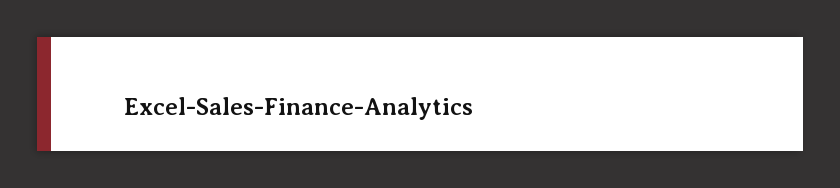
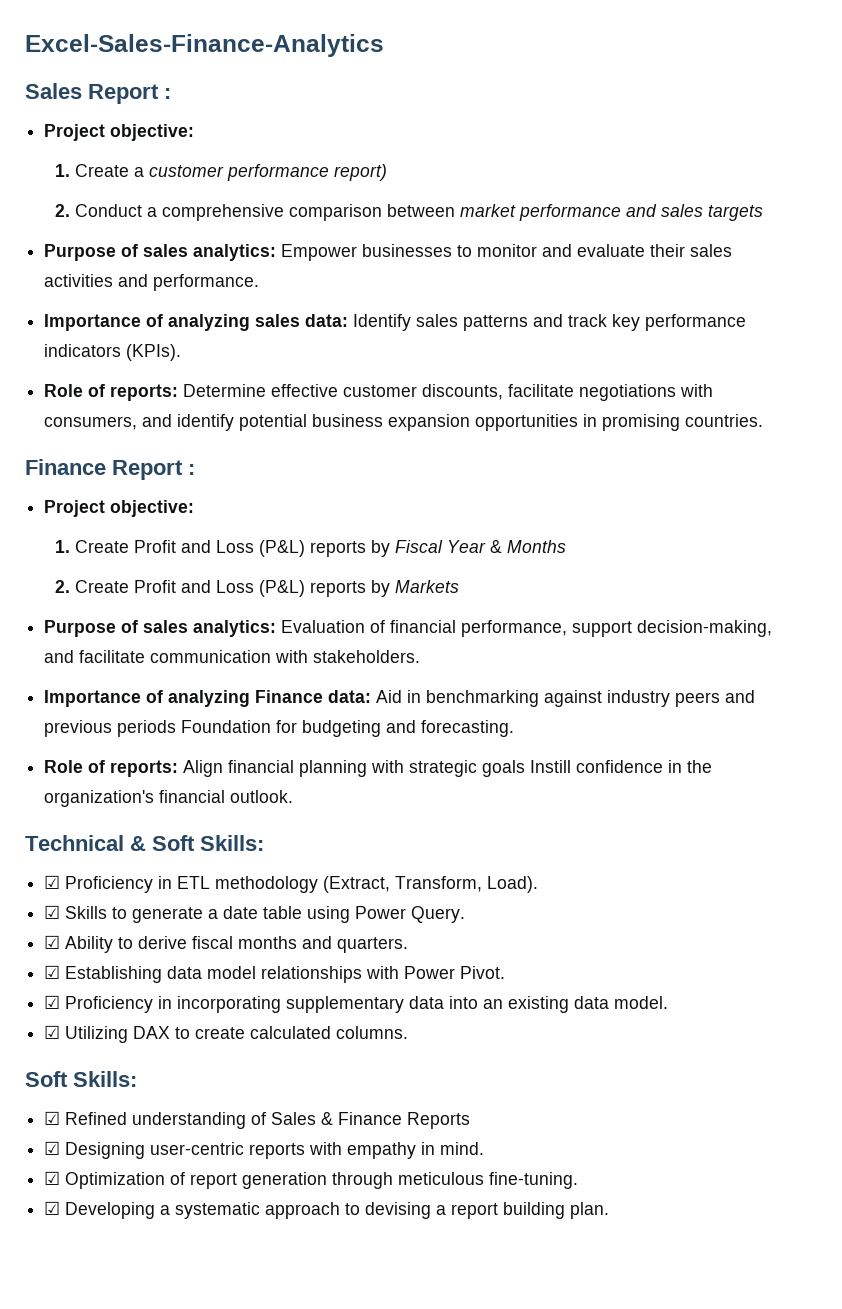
+ Sales Report :
+ Project objective:
+ 1. Create a customer performance report)
+ 2. Conduct a comprehensive comparison between market performance and sales targets
+ Purpose of sales analytics: Empower businesses to monitor and evaluate their sales activities and performance.
+ Importance of analyzing sales data: Identify sales patterns and track key performance indicators (KPIs).
+ Role of reports: Determine effective customer discounts, facilitate negotiations with consumers, and identify potential business expansion opportunities in promising countries.
+ Finance Report :
+ Project objective:
+ 1. Create Profit and Loss (P&L) reports by Fiscal Year & Months
+ 2. Create Profit and Loss (P&L) reports by Markets
+ Purpose of sales analytics: Evaluation of financial performance, support decision-making, and facilitate communication with stakeholders.
+ Importance of analyzing Finance data: Aid in benchmarking against industry peers and previous periods Foundation for budgeting and forecasting.
+ Role of reports: Align financial planning with strategic goals Instill confidence in the organization's financial outlook.
+ Technical & Soft Skills:
+ ☑ Proficiency in ETL methodology (Extract, Transform, Load).
+ ☑ Skills to generate a date table using Power Query.
+ ☑ Ability to derive fiscal months and quarters.
+ ☑ Establishing data model relationships with Power Pivot.
+ ☑ Proficiency in incorporating supplementary data into an existing data model.
+ ☑ Utilizing DAX to create calculated columns.
+ Soft Skills:
+ ☑ Refined understanding of Sales & Finance Reports
+ ☑ Designing user-centric reports with empathy in mind.
+ ☑ Optimization of report generation through meticulous fine-tuning.
+ ☑ Developing a systematic approach to devising a report building plan.

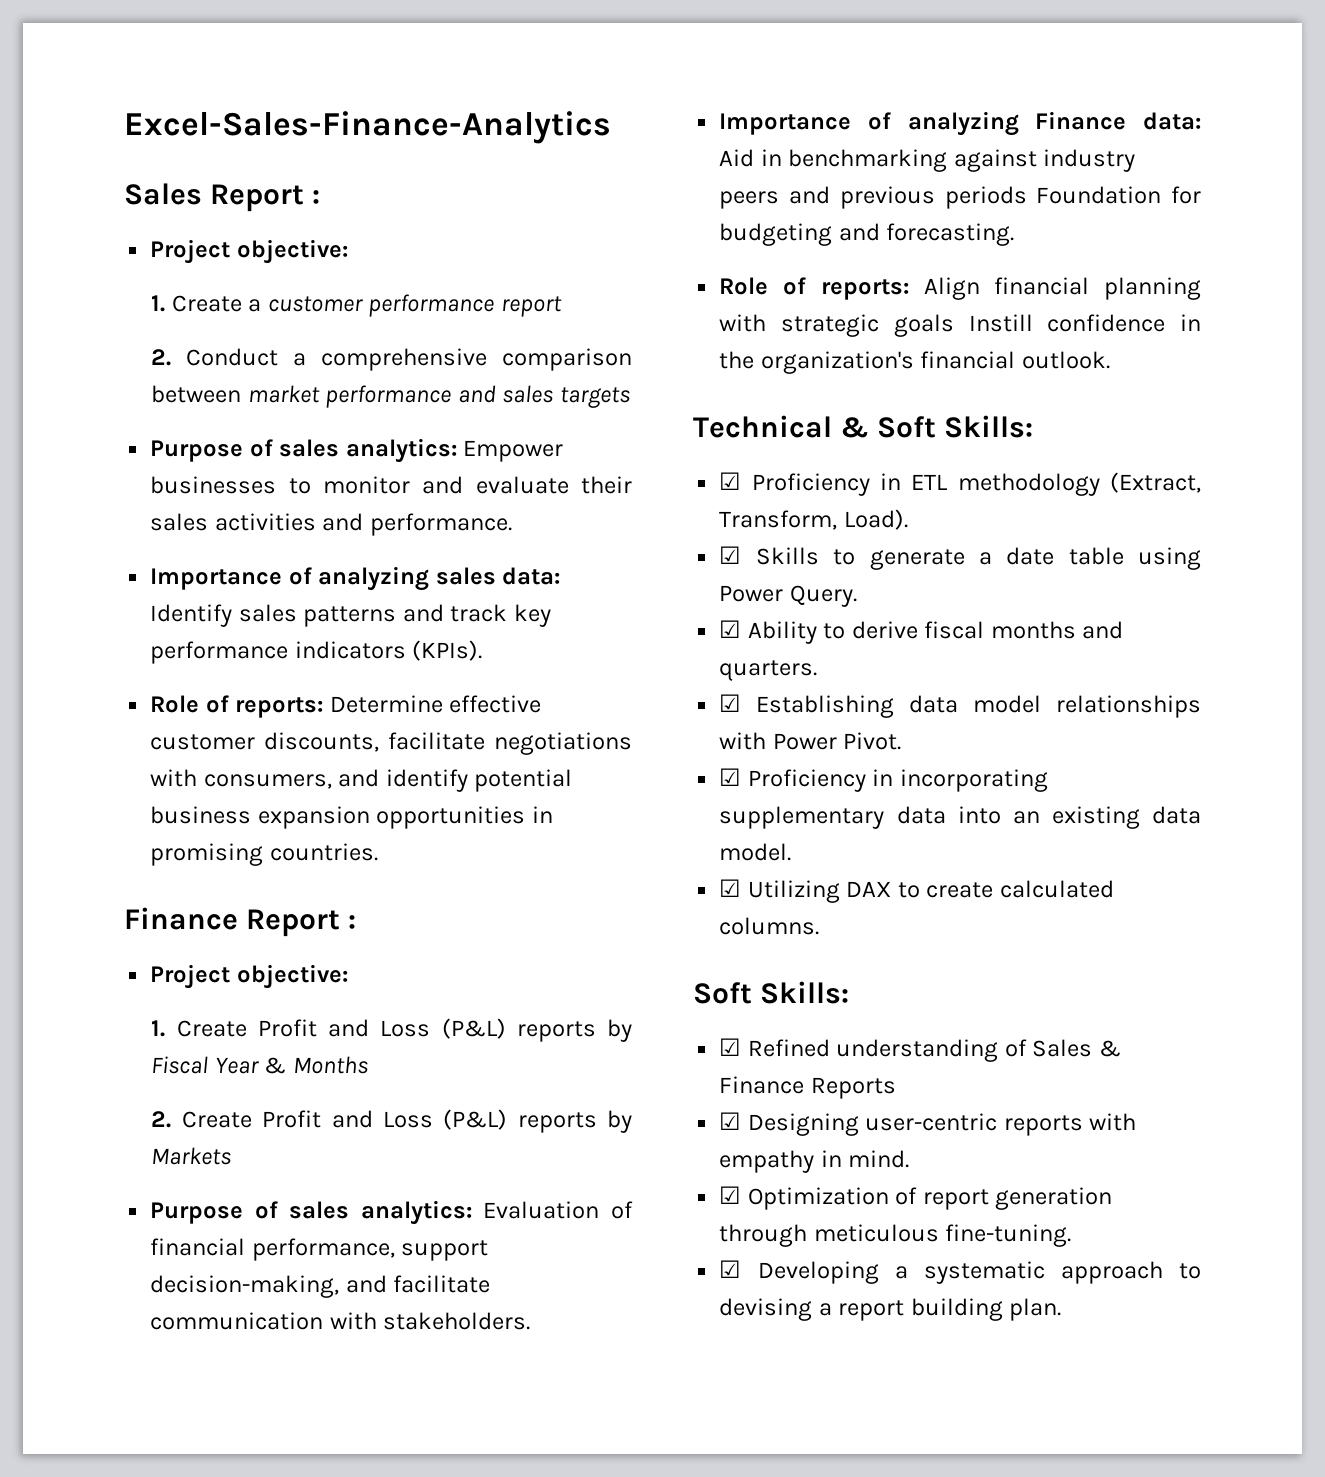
- 1. Create a customer performance report)
+ 1. Create a customer performance report

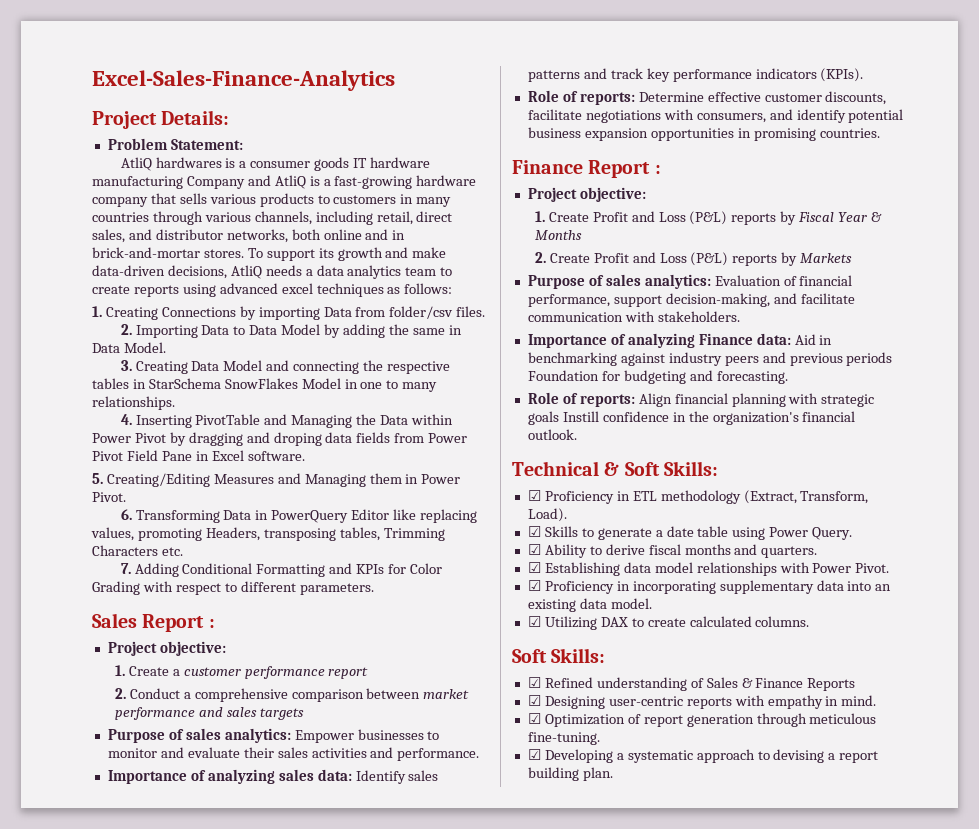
+ Project Details:
+ Problem Statement:
+ AtliQ hardwares is a consumer goods IT hardware manufacturing Company and AtliQ is a fast-growing hardware company that sells various products to customers in many countries through various channels, including retail, direct sales, and distributor networks, both online and in brick-and-mortar stores. To support its growth and make data-driven decisions, AtliQ needs a data analytics team to create reports using advanced excel techniques as follows:
+ 1. Creating Connections by importing Data from folder/csv files.
+ 2. Importing Data to Data Model by adding the same in Data Model.
+ 3. Creating Data Model and connecting the respective tables in StarSchema SnowFlakes Model in one to many relationships.
+ 4. Inserting PivotTable and Managing the Data within Power Pivot by dragging and droping data fields from Power Pivot Field Pane in Excel software.
+ 5. Creating/Editing Measures and Managing them in Power Pivot.
+ 6. Transforming Data in PowerQuery Editor like replacing values, promoting Headers, transposing tables, Trimming Characters etc.
+ 7. Adding Conditional Formatting and KPIs for Color Grading with respect to different parameters.

